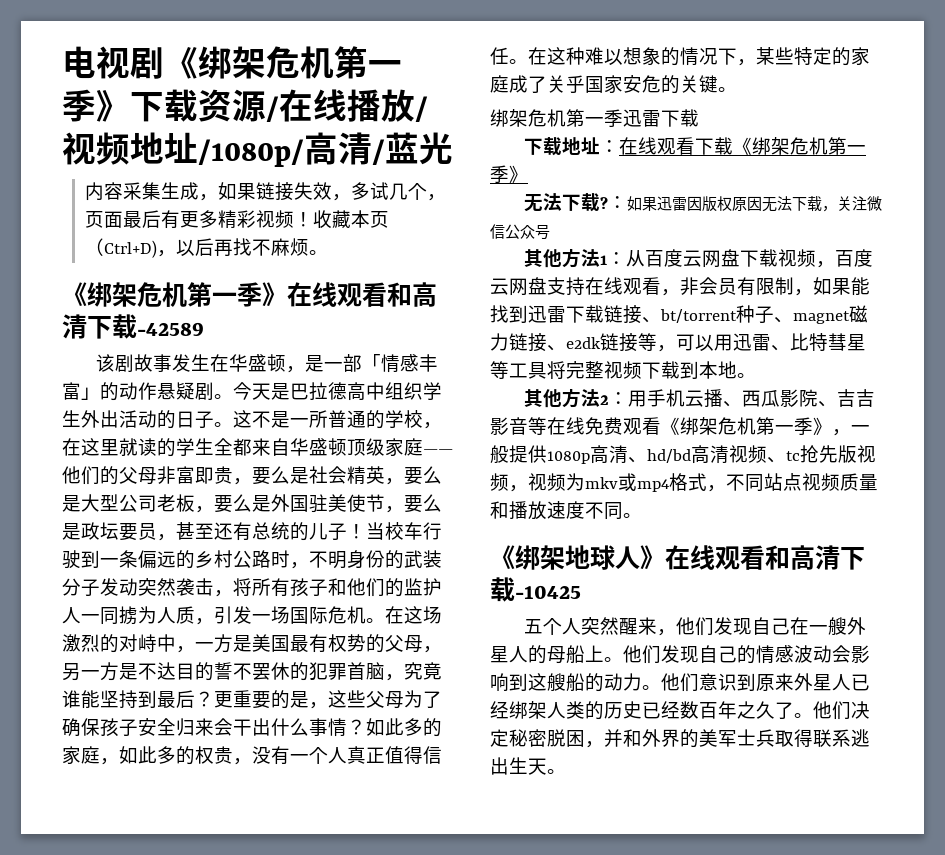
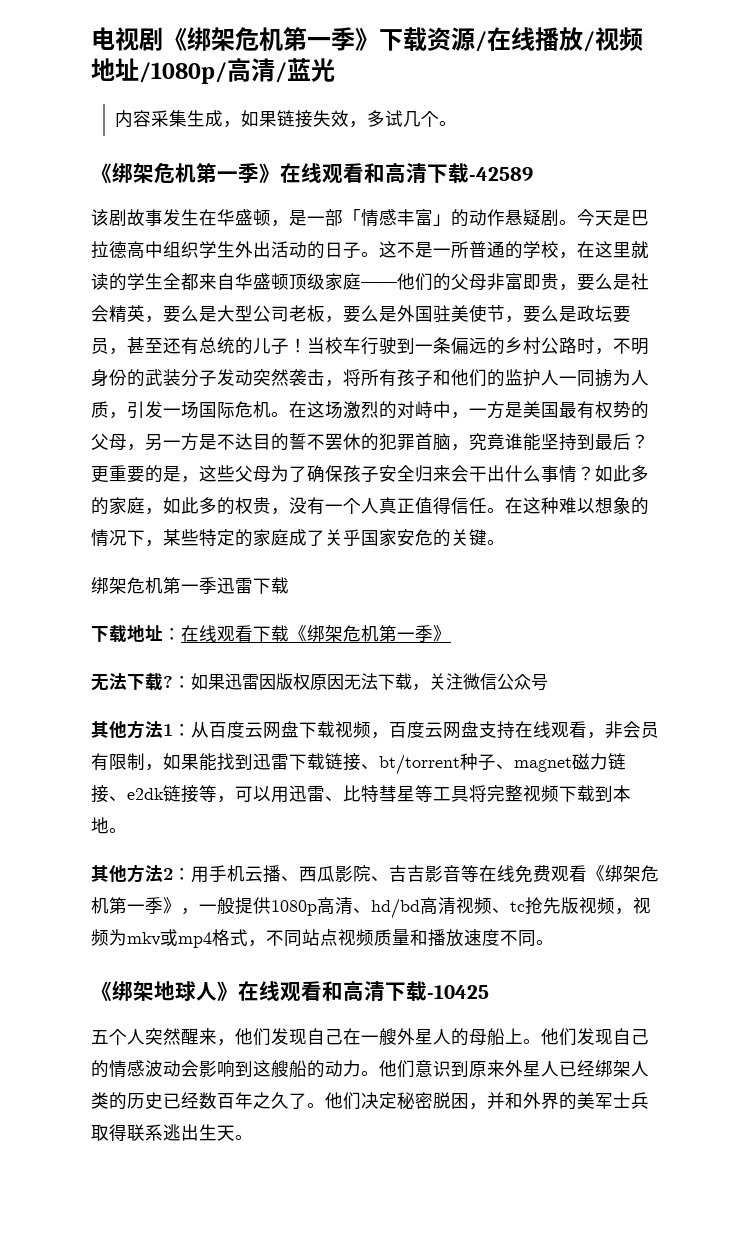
- 内容采集生成，如果链接失效，多试几个，页面最后有更多精彩视频！收藏本页（Ctrl+D)，以后再找不麻烦。
+ 内容采集生成，如果链接失效，多试几个。

